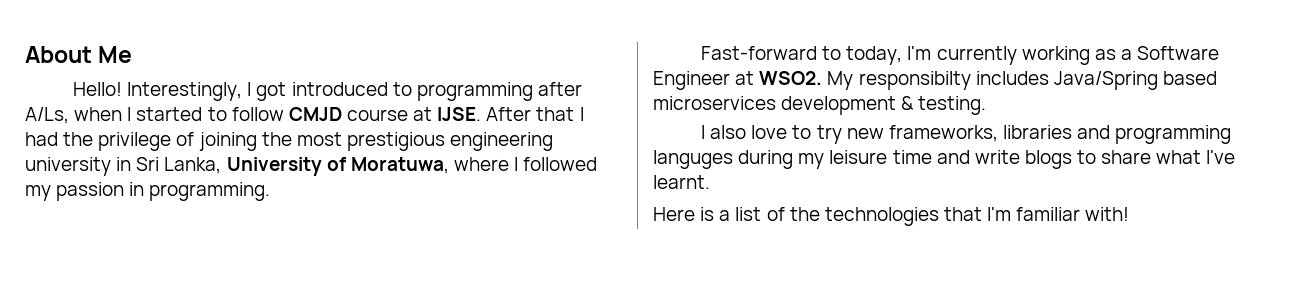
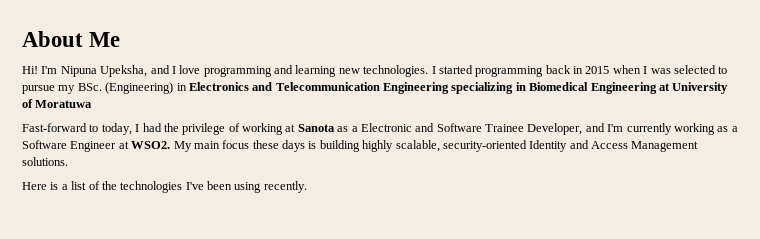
- Hello! Interestingly, I got introduced to programming after A/Ls, when I started to follow CMJD course at IJSE. After that I had the privilege of joining the most prestigious engineering university in Sri Lanka, University of Moratuwa, where I followed my passion in programming.
- Fast-forward to today, I'm currently working as a Software Engineer at WSO2.
+ Hi! I'm Nipuna Upeksha, and I love programming and learning new technologies. I started programming back in 2015 when I was selected to pursue my BSc. (Engineering) in Electronics and Telecommunication Engineering specializing in Biomedical Engineering at University of Moratuwa
+ Fast-forward to today, I had the privilege of working at Sanota as a Electronic and Software Trainee Developer, and I'm currently working as a Software Engineer at WSO2.
- My responsibilty includes Java/Spring based microservices development & testing.
- I also love to try new frameworks, libraries and programming languges during my leisure time and write blogs to share what I've learnt.
+ My main focus these days is building highly scalable, security-oriented Identity and Access Management solutions.
- Here is a list of the technologies that I'm familiar with!
+ Here is a list of the technologies I've been using recently.

